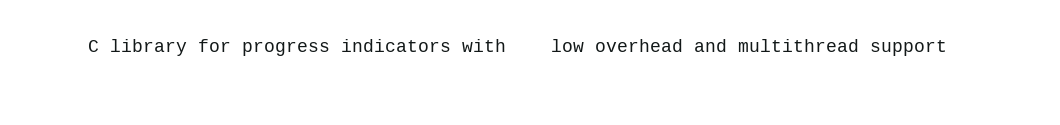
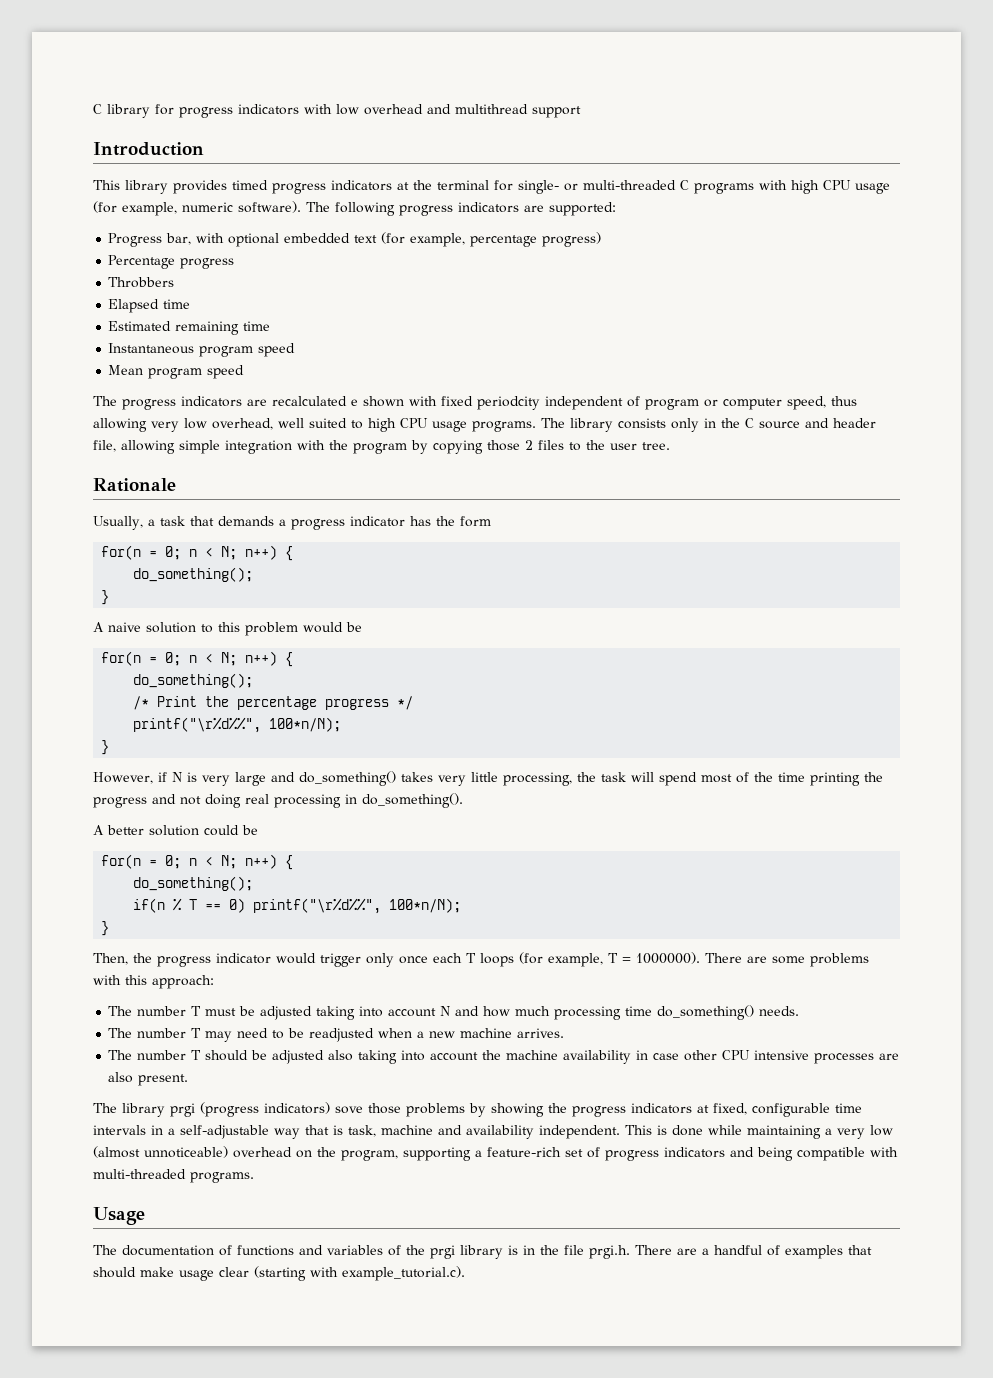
+ Introduction
+ This library provides timed progress indicators at the terminal for single- or multi-threaded C programs with high CPU usage (for example, numeric software). The following progress indicators are supported:
+ Progress bar, with optional embedded text (for example, percentage progress)
+ Percentage progress
+ Throbbers
+ Elapsed time
+ Estimated remaining time
+ Instantaneous program speed
+ Mean program speed
+ The progress indicators are recalculated e shown with fixed periodcity independent of program or computer speed, thus allowing very low overhead, well suited to high CPU usage programs. The library consists only in the C source and header file, allowing simple integration with the program by copying those 2 files to the user tree.
+ Rationale
+ Usually, a task that demands a progress indicator has the form
+ for(n = 0; n < N; n++) {
+ do_something();
+ }
+ A naive solution to this problem would be
+ for(n = 0; n < N; n++) {
+ do_something();
+ /* Print the percentage progress */
+ printf("\r%d%%", 100*n/N);
+ }
+ However, if N is very large and do_something() takes very little processing, the task will spend most of the time printing the progress and not doing real processing in do_something().
+ A better solution could be
+ for(n = 0; n < N; n++) {
+ do_something();
+ if(n % T == 0) printf("\r%d%%", 100*n/N);
+ }
+ Then, the progress indicator would trigger only once each T loops (for example, T = 1000000). There are some problems with this approach:
+ The number T must be adjusted taking into account N and how much processing time do_something() needs.
+ The number T may need to be readjusted when a new machine arrives.
+ The number T should be adjusted also taking into account the machine availability in case other CPU intensive processes are also present.
+ The library prgi (progress indicators) sove those problems by showing the progress indicators at fixed, configurable time intervals in a self-adjustable way that is task, machine and availability independent. This is done while maintaining a very low (almost unnoticeable) overhead on the program, supporting a feature-rich set of progress indicators and being compatible with multi-threaded programs.
+ Usage
+ The documentation of functions and variables of the prgi library is in the file prgi.h. There are a handful of examples that should make usage clear (starting with example_tutorial.c).

